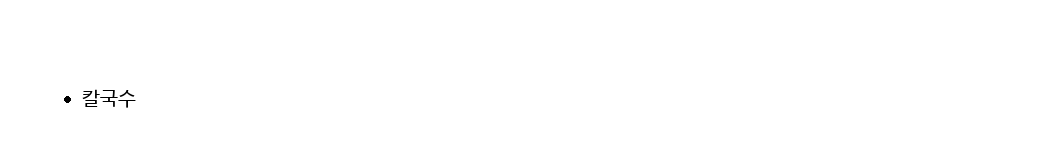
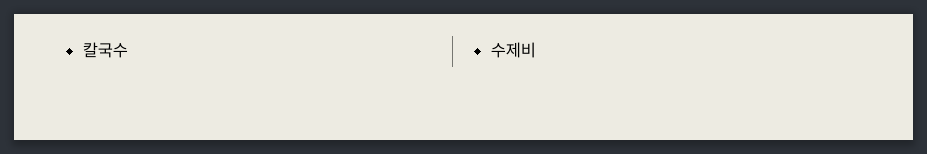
+ 수제비

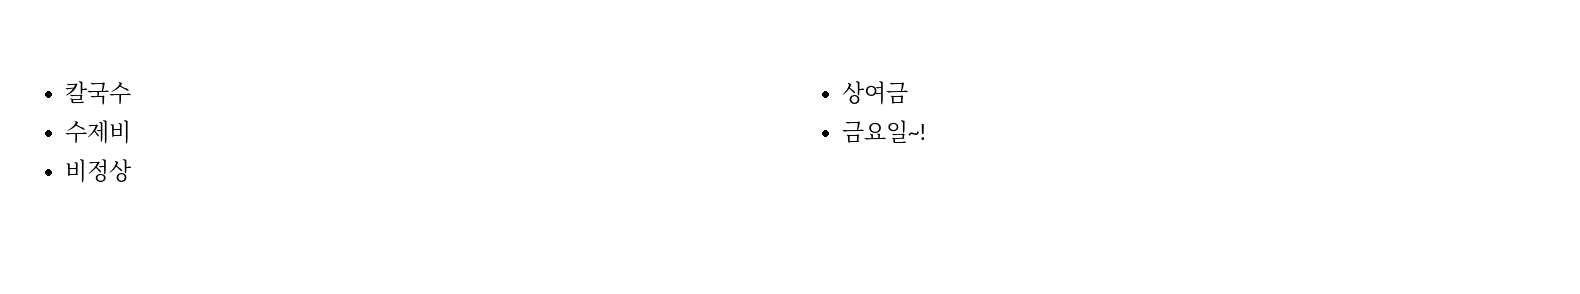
+ 비정상
+ 상여금
+ 금요일~!

